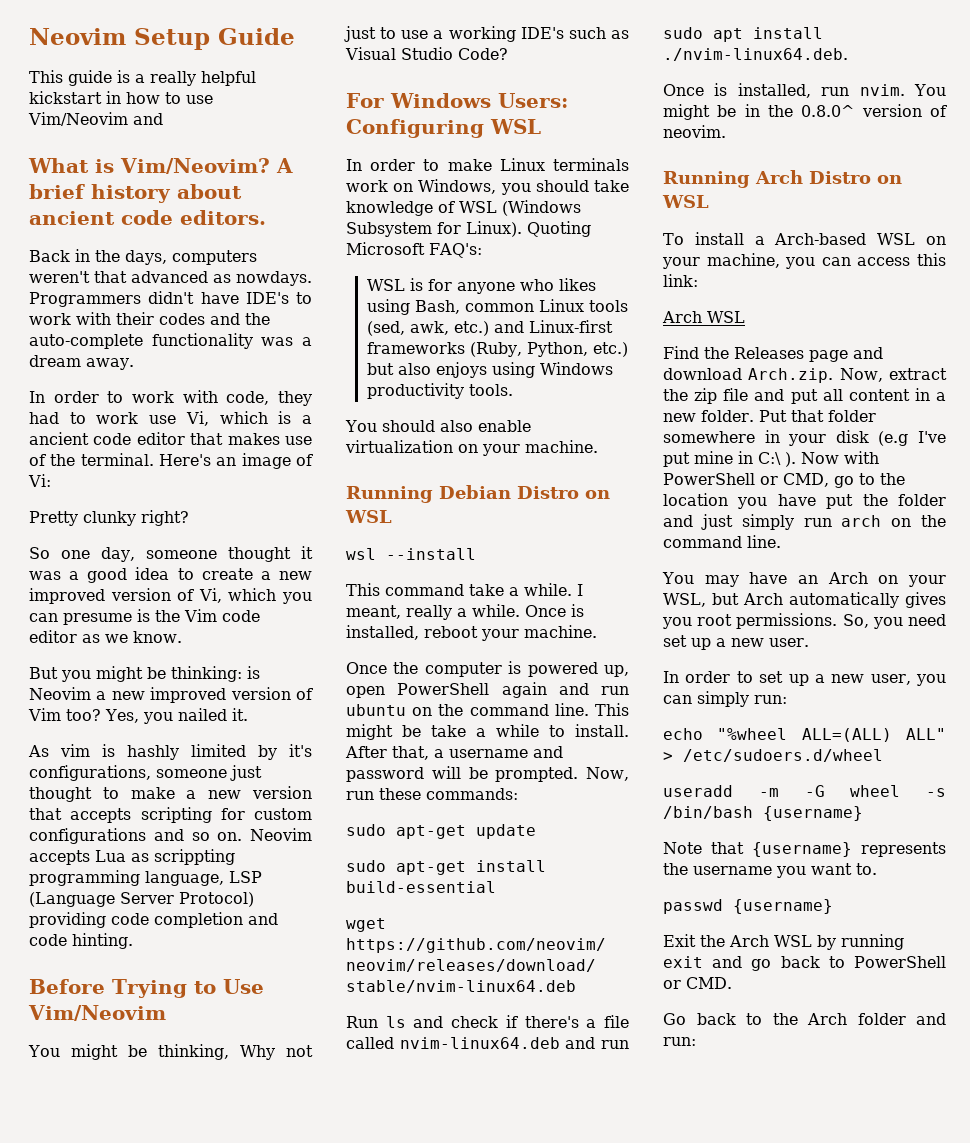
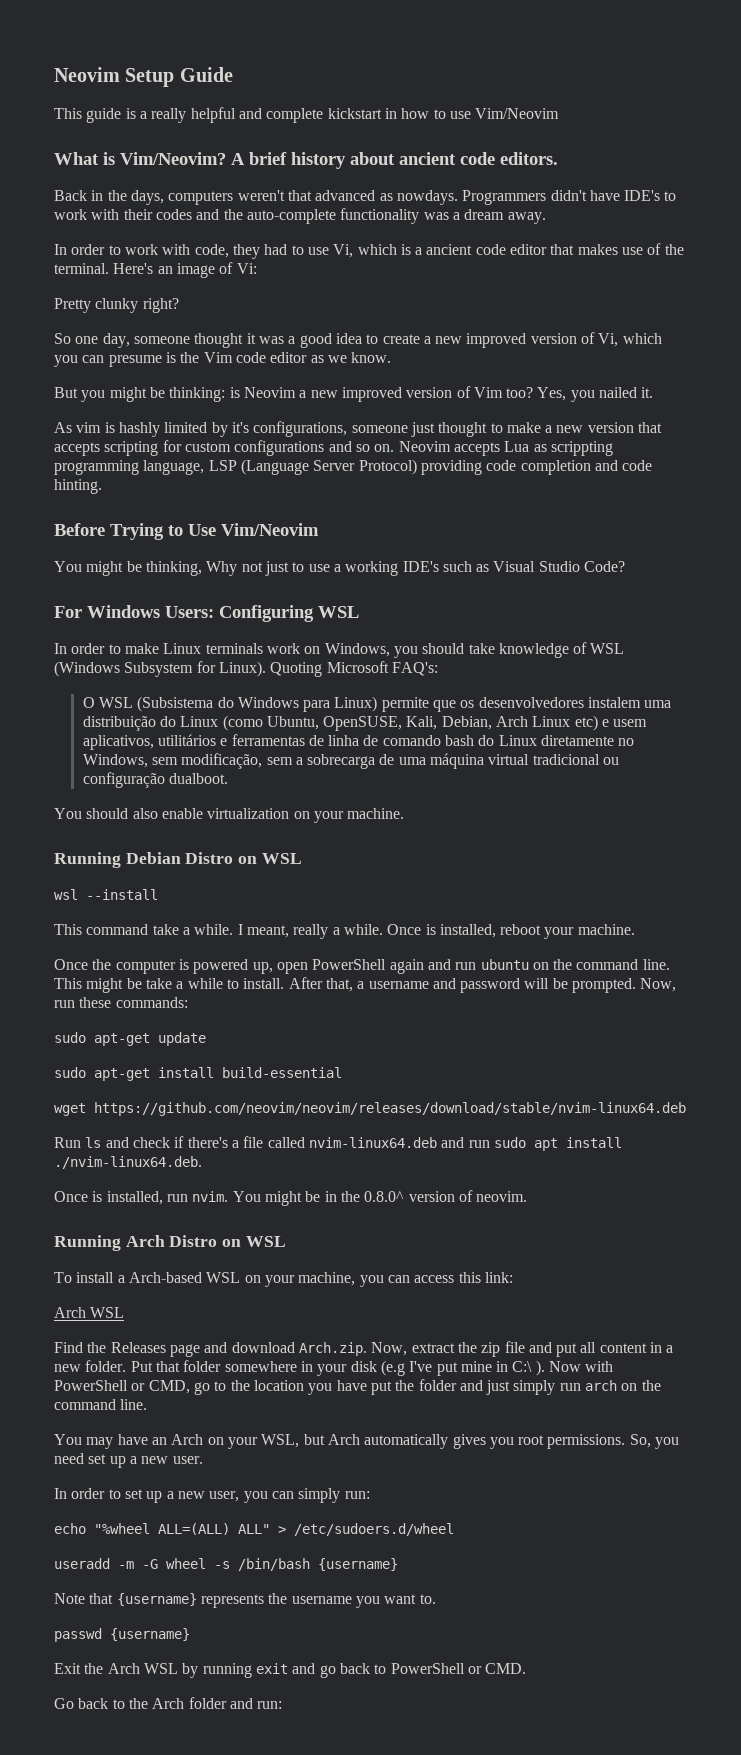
- This guide is a really helpful kickstart in how to use Vim/Neovim and
+ This guide is a really helpful and complete kickstart in how to use Vim/Neovim
- In order to work with code, they had to work use Vi, which is a ancient code editor that makes use of the terminal.
+ In order to work with code, they had to use Vi, which is a ancient code editor that makes use of the terminal.
- WSL is for anyone who likes using Bash, common Linux tools (sed, awk, etc.) and Linux-first frameworks (Ruby, Python, etc.) but also enjoys using Windows productivity tools.
+ O WSL (Subsistema do Windows para Linux) permite que os desenvolvedores instalem uma distribuição do Linux (como Ubuntu, OpenSUSE, Kali, Debian, Arch Linux etc) e usem aplicativos, utilitários e ferramentas de linha de comando bash do Linux diretamente no Windows, sem modificação, sem a sobrecarga de uma máquina virtual tradicional ou configuração dualboot.

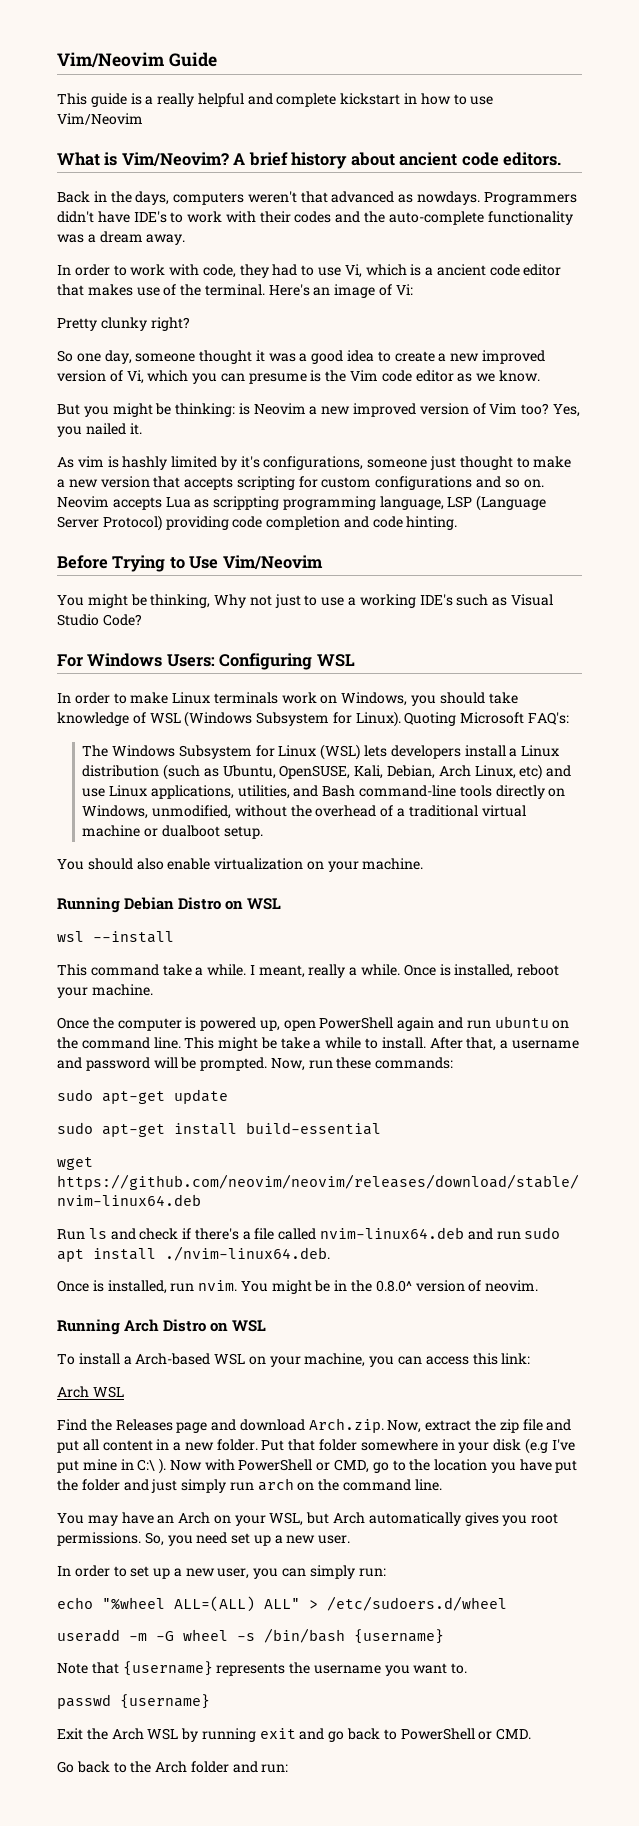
- Neovim Setup Guide
+ Vim/Neovim Guide
- O WSL (Subsistema do Windows para Linux) permite que os desenvolvedores instalem uma distribuição do Linux (como Ubuntu, OpenSUSE, Kali, Debian, Arch Linux etc) e usem aplicativos, utilitários e ferramentas de linha de comando bash do Linux diretamente no Windows, sem modificação, sem a sobrecarga de uma máquina virtual tradicional ou configuração dualboot.
+ The Windows Subsystem for Linux (WSL) lets developers install a Linux distribution (such as Ubuntu, OpenSUSE, Kali, Debian, Arch Linux, etc) and use Linux applications, utilities, and Bash command-line tools directly on Windows, unmodified, without the overhead of a traditional virtual machine or dualboot setup.

